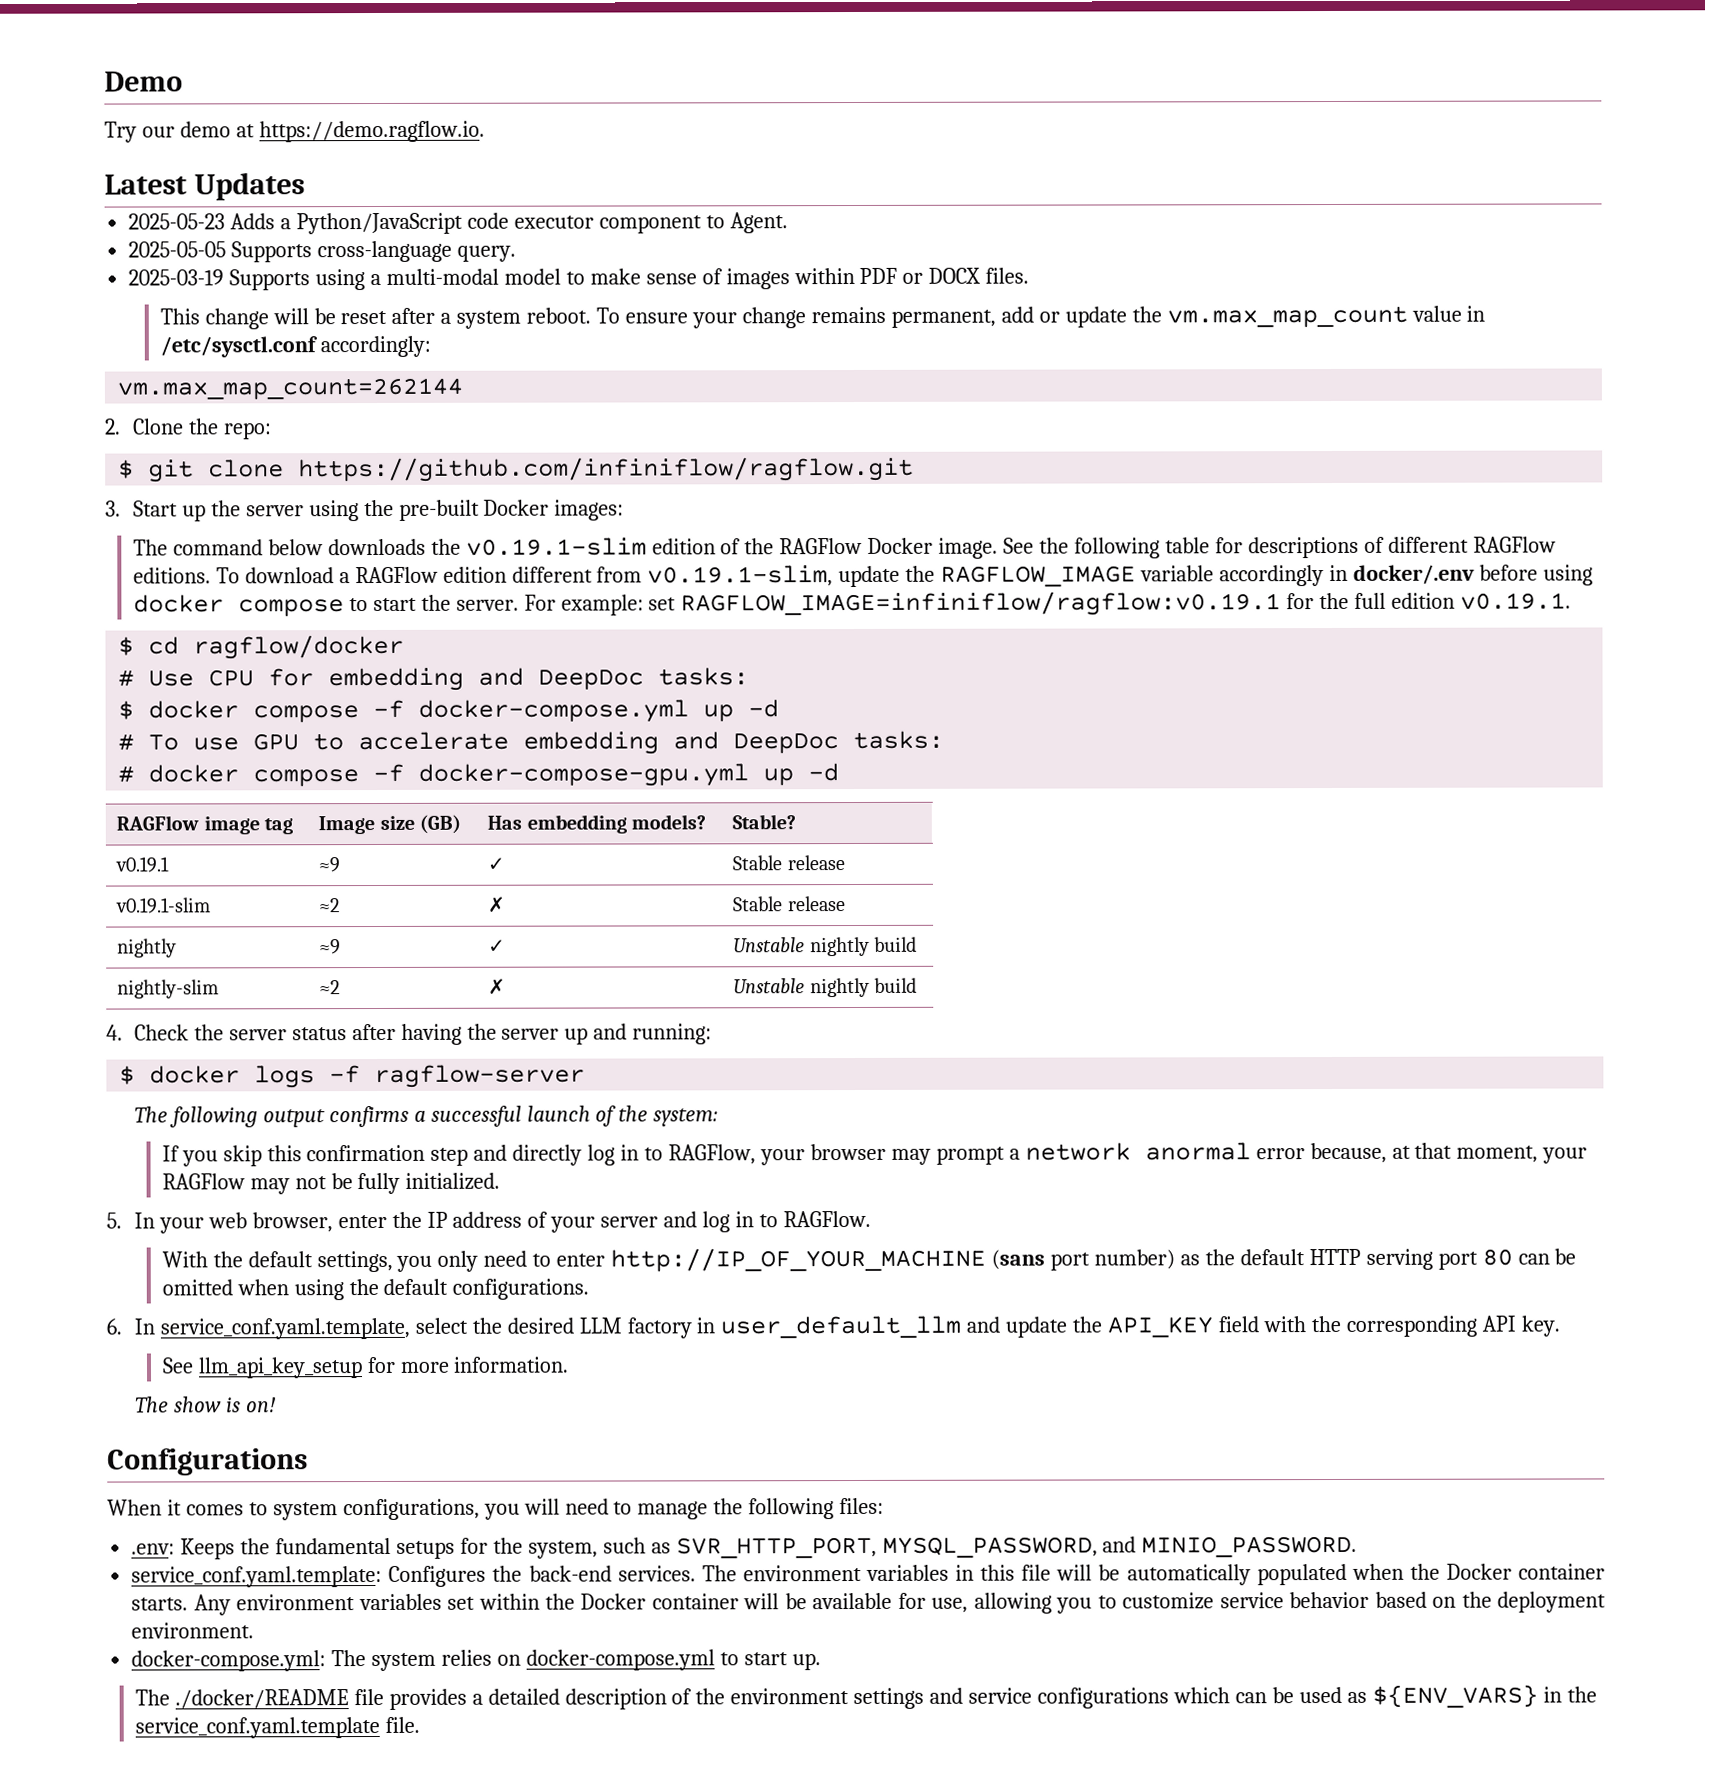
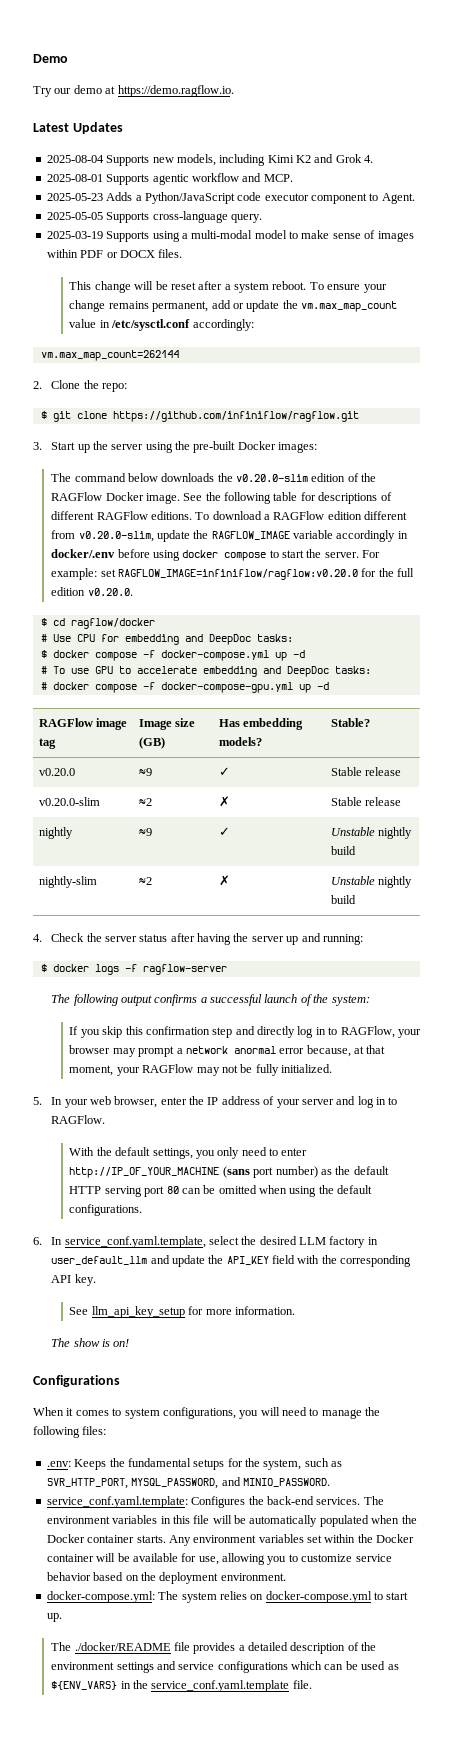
+ 2025-08-04 Supports new models, including Kimi K2 and Grok 4.
+ 2025-08-01 Supports agentic workflow and MCP.
- The command below downloads the v0.19.1-slim edition of the RAGFlow Docker image.
+ The command below downloads the v0.20.0-slim edition of the RAGFlow Docker image.
- To download a RAGFlow edition different from v0.19.1-slim, update the RAGFLOW_IMAGE variable accordingly in docker/.env before using docker compose to start the server.
+ To download a RAGFlow edition different from v0.20.0-slim, update the RAGFLOW_IMAGE variable accordingly in docker/.env before using docker compose to start the server.
- For example: set RAGFLOW_IMAGE=infiniflow/ragflow:v0.19.1 for the full edition v0.19.1.
+ For example: set RAGFLOW_IMAGE=infiniflow/ragflow:v0.20.0 for the full edition v0.20.0.
- v0.19.1 | ≈9 | ✓ | Stable release
+ v0.20.0 | ≈9 | ✓ | Stable release
- v0.19.1-slim | ≈2 | ✗ | Stable release
+ v0.20.0-slim | ≈2 | ✗ | Stable release

